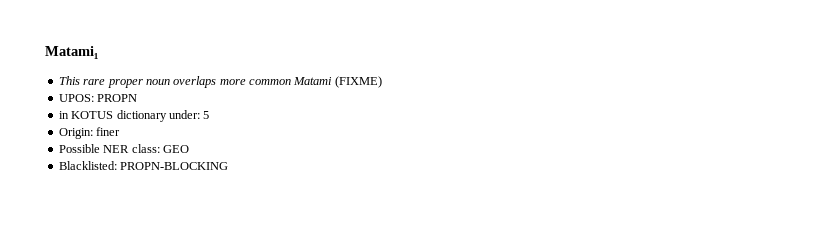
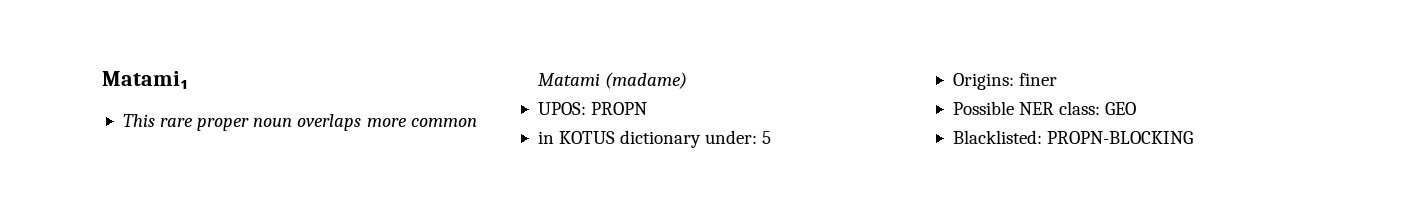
- This rare proper noun overlaps more common Matami (FIXME)
+ This rare proper noun overlaps more common Matami (madame)
- Origin: finer
+ Origins: finer

